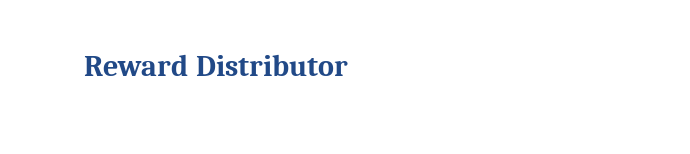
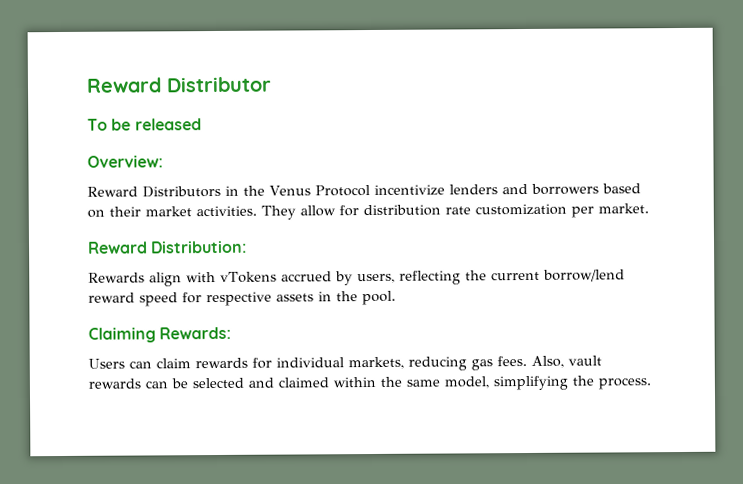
+ To be released
+ Overview:
+ Reward Distributors in the Venus Protocol incentivize lenders and borrowers based on their market activities. They allow for distribution rate customization per market.
+ Reward Distribution:
+ Rewards align with vTokens accrued by users, reflecting the current borrow/lend reward speed for respective assets in the pool.
+ Claiming Rewards:
+ Users can claim rewards for individual markets, reducing gas fees. Also, vault rewards can be selected and claimed within the same model, simplifying the process.

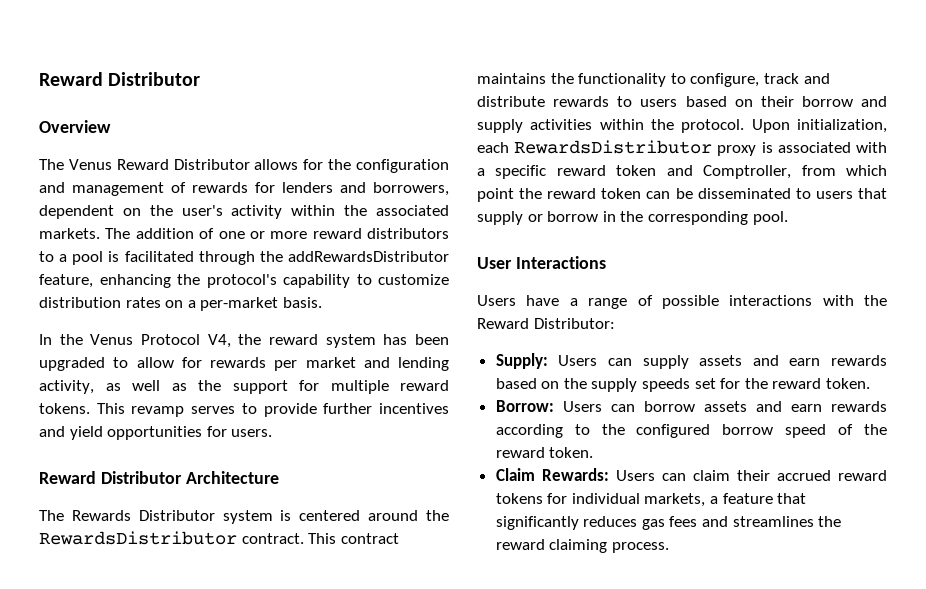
- To be released
- Overview:
- Reward Distributors in the Venus Protocol incentivize lenders and borrowers based on their market activities. They allow for distribution rate customization per market.
- Reward Distribution:
- Rewards align with vTokens accrued by users, reflecting the current borrow/lend reward speed for respective assets in the pool.
+ Overview
+ The Venus Reward Distributor allows for the configuration and management of rewards for lenders and borrowers, dependent on the user's activity within the associated markets. The addition of one or more reward distributors to a pool is facilitated through the addRewardsDistributor feature, enhancing the protocol's capability to customize distribution rates on a per-market basis.
+ In the Venus Protocol V4, the reward system has been upgraded to allow for rewards per market and lending activity, as well as the support for multiple reward tokens. This revamp serves to provide further incentives and yield opportunities for users.
+ Reward Distributor Architecture
+ The Rewards Distributor system is centered around the RewardsDistributor contract. This contract maintains the functionality to configure, track and distribute rewards to users based on their borrow and supply activities within the protocol. Upon initialization, each RewardsDistributor proxy is associated with a specific reward token and Comptroller, from which point the reward token can be disseminated to users that supply or borrow in the corresponding pool.
- Claiming Rewards:
- Users can claim rewards for individual markets, reducing gas fees. Also, vault rewards can be selected and claimed within the same model, simplifying the process.
+ User Interactions
+ Users have a range of possible interactions with the Reward Distributor:
+ Supply: Users can supply assets and earn rewards based on the supply speeds set for the reward token.
+ Borrow: Users can borrow assets and earn rewards according to the configured borrow speed of the reward token.
+ Claim Rewards: Users can claim their accrued reward tokens for individual markets, a feature that significantly reduces gas fees and streamlines the reward claiming process.

